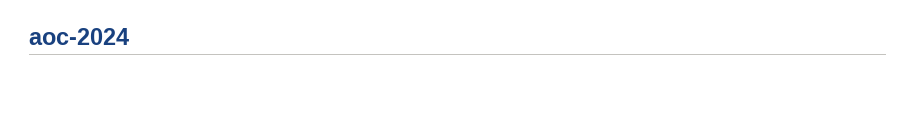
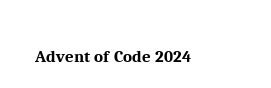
- aoc-2024
+ Advent of Code 2024

